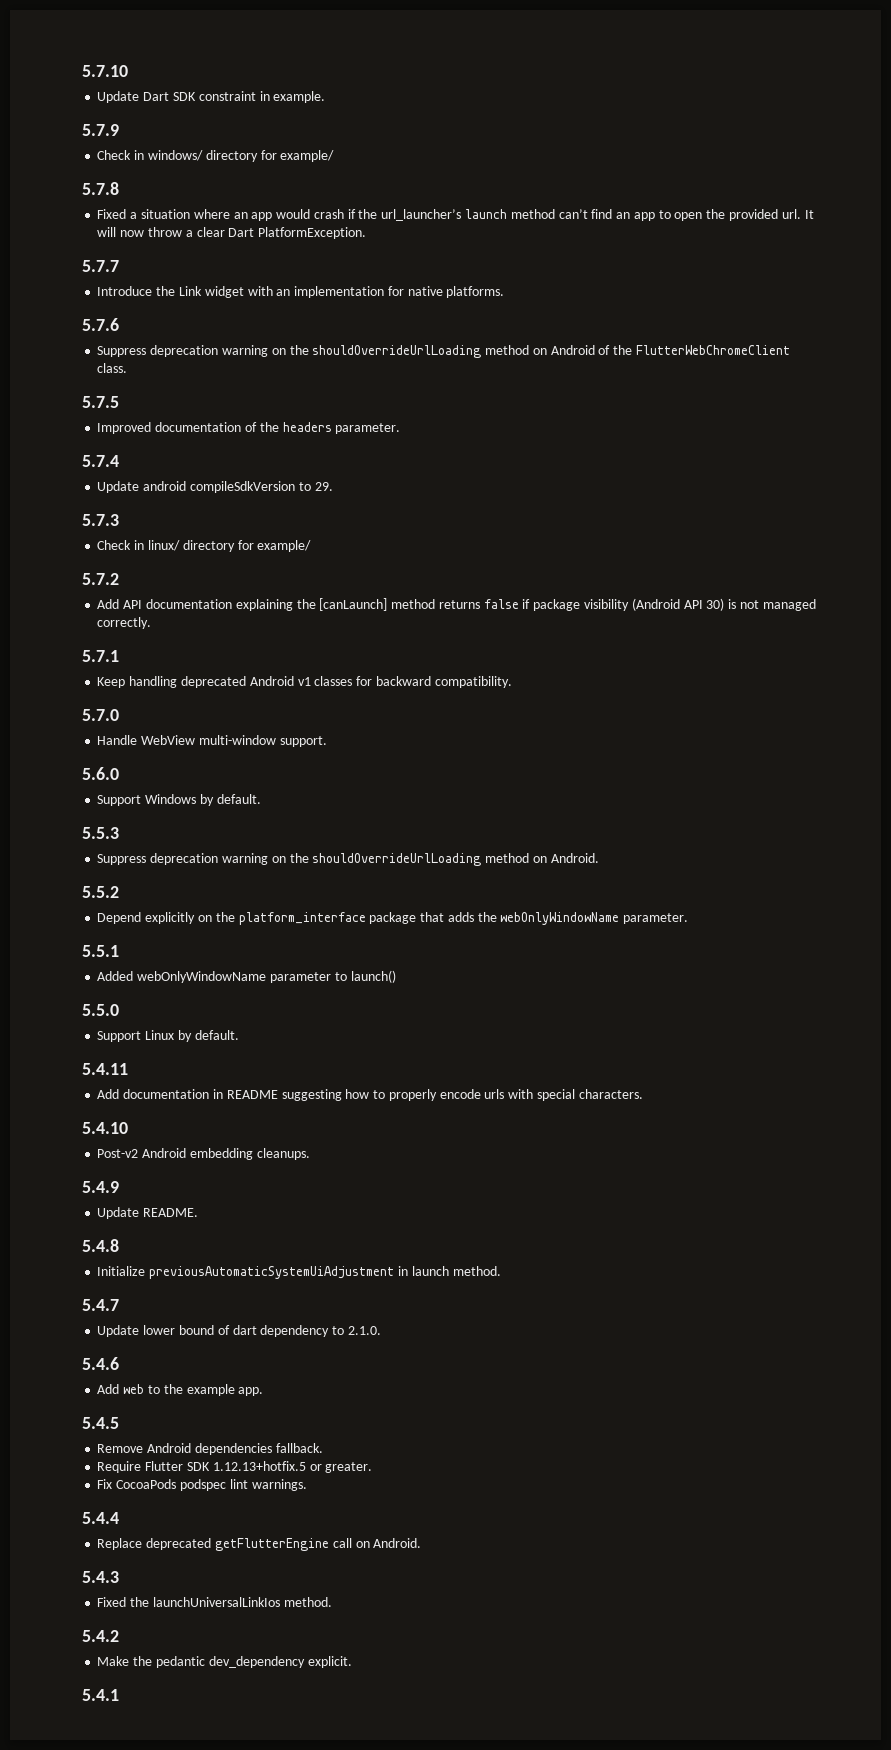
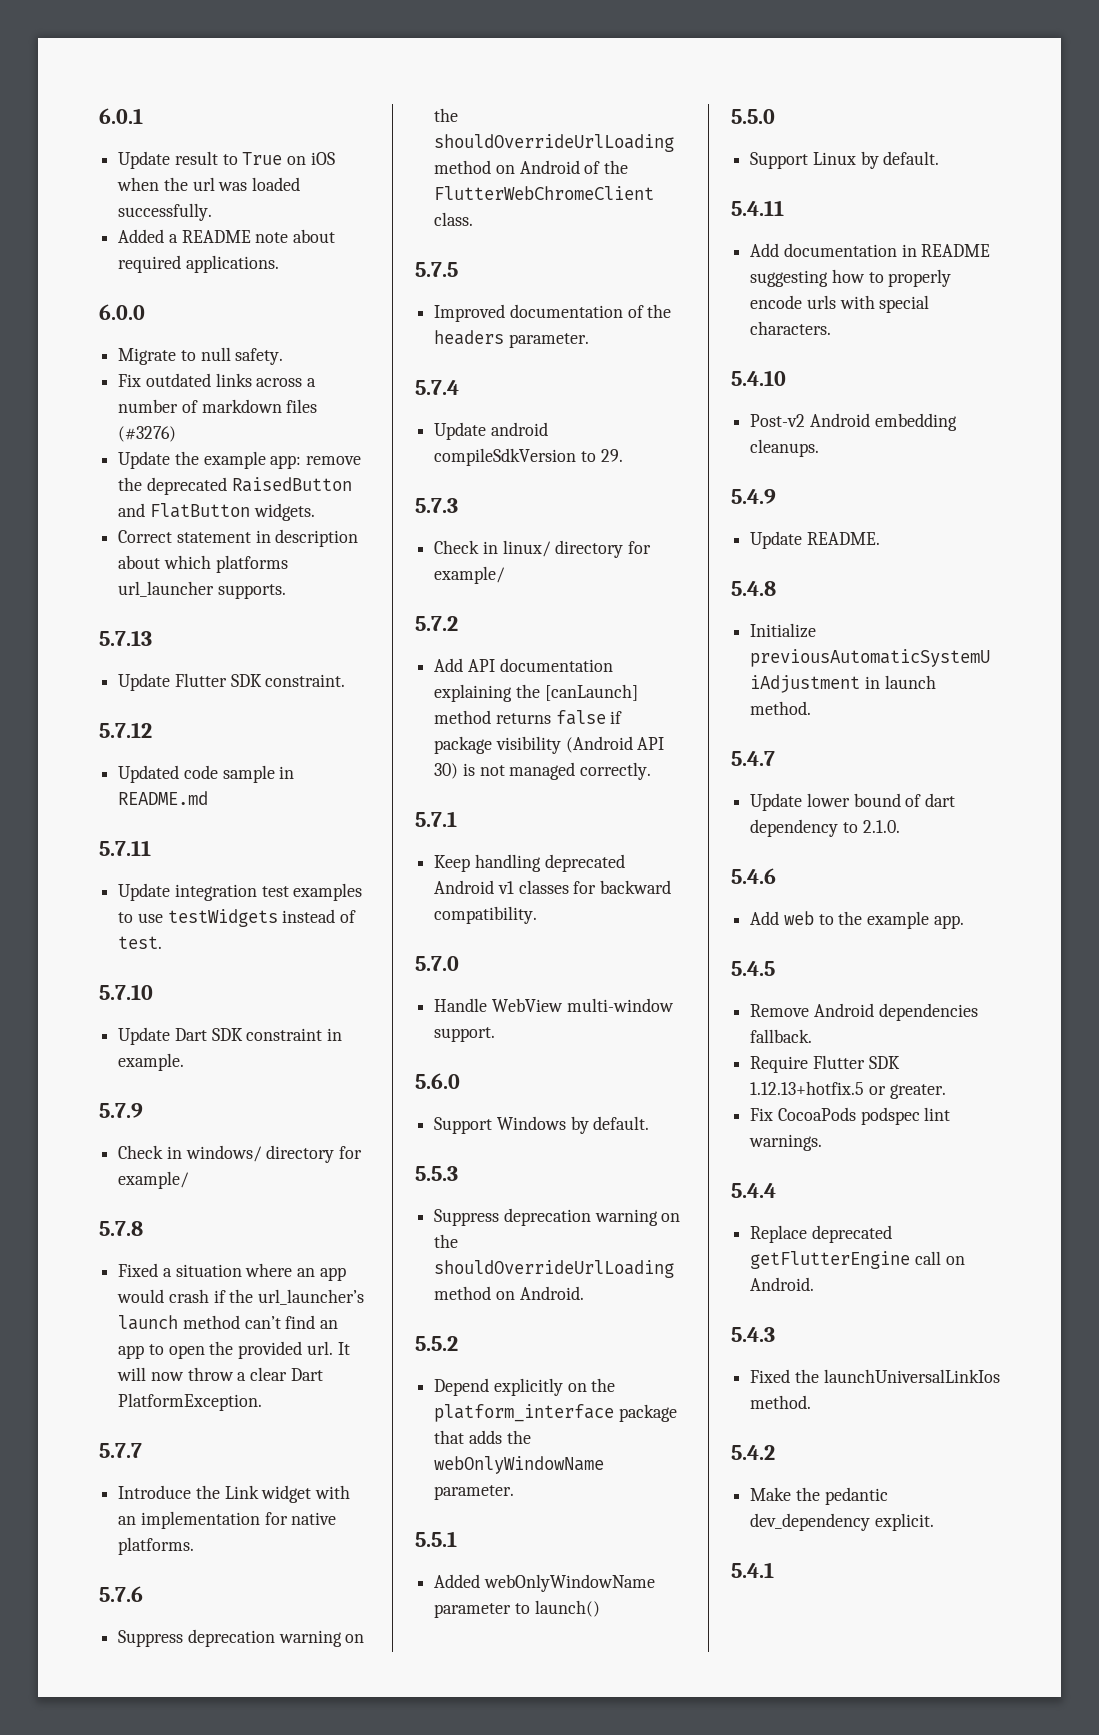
+ 6.0.1
+ Update result to True on iOS when the url was loaded successfully.
+ Added a README note about required applications.
+ 6.0.0
+ Migrate to null safety.
+ Fix outdated links across a number of markdown files (#3276)
+ Update the example app: remove the deprecated RaisedButton and FlatButton widgets.
+ Correct statement in description about which platforms url_launcher supports.
+ 5.7.13
+ Update Flutter SDK constraint.
+ 5.7.12
+ Updated code sample in README.md
+ 5.7.11
+ Update integration test examples to use testWidgets instead of test.

